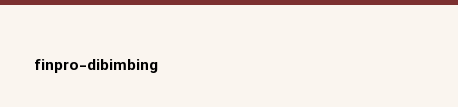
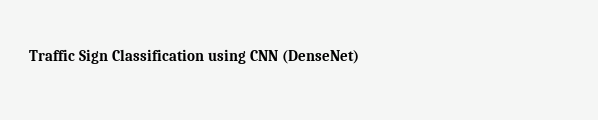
- finpro-dibimbing
+ Traffic Sign Classification using CNN (DenseNet)

